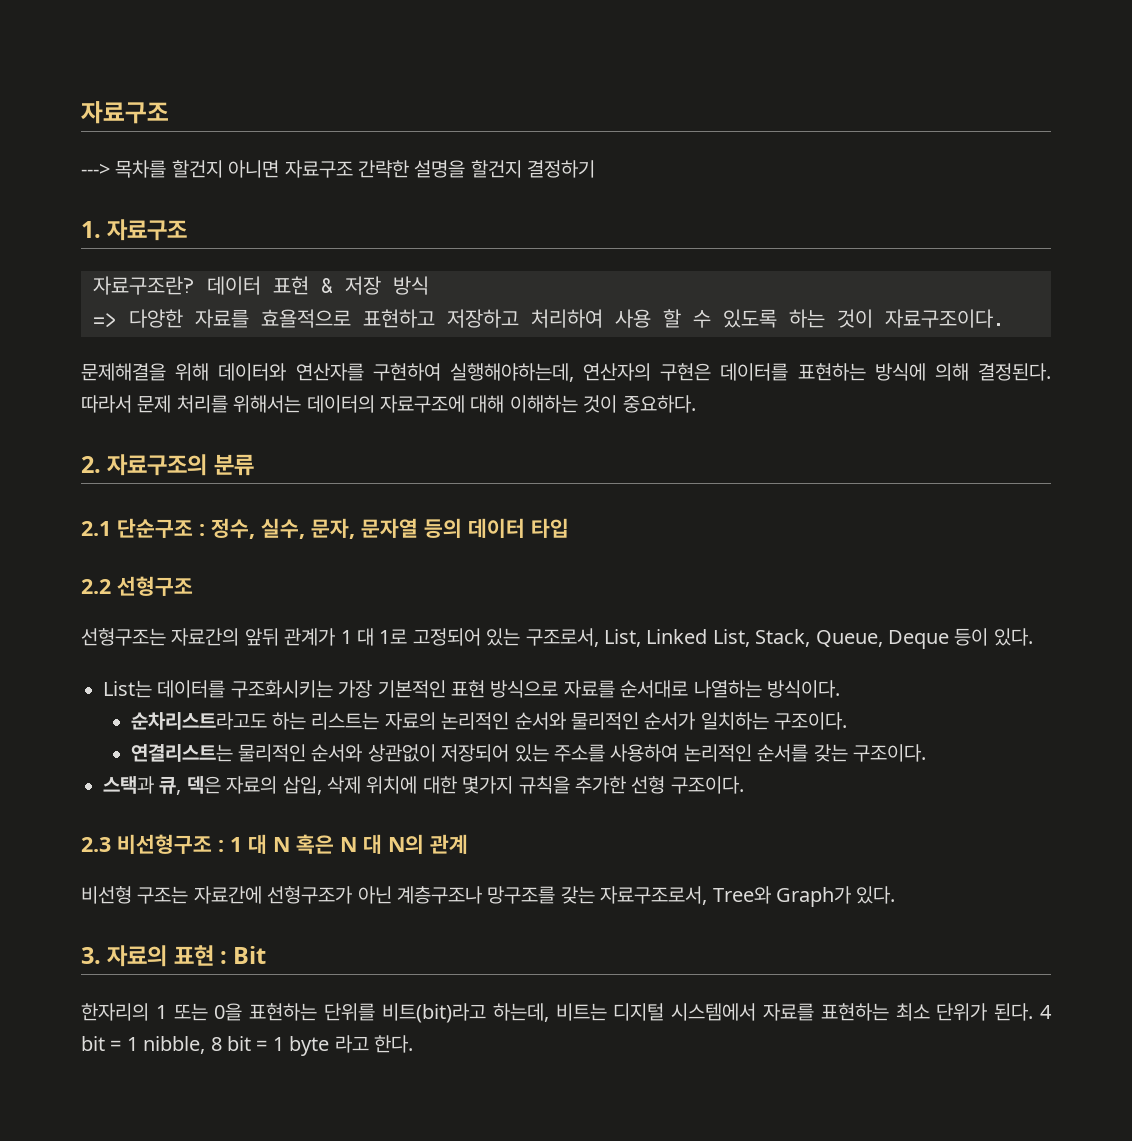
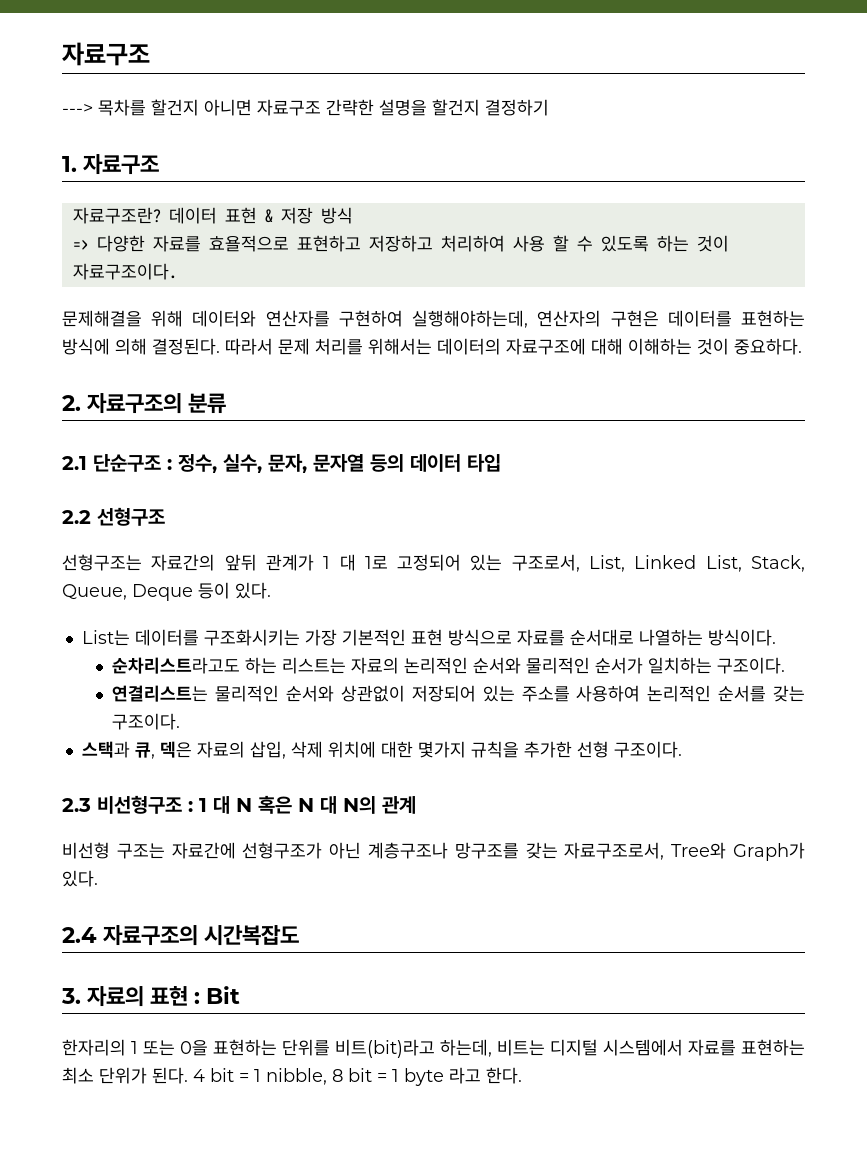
+ 2.4 자료구조의 시간복잡도

